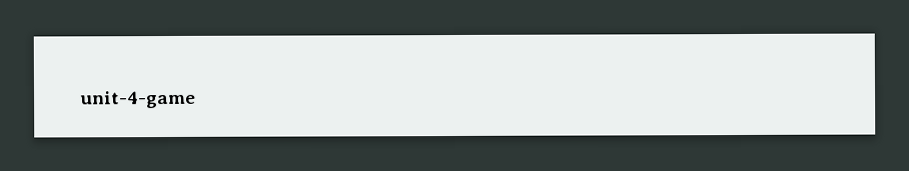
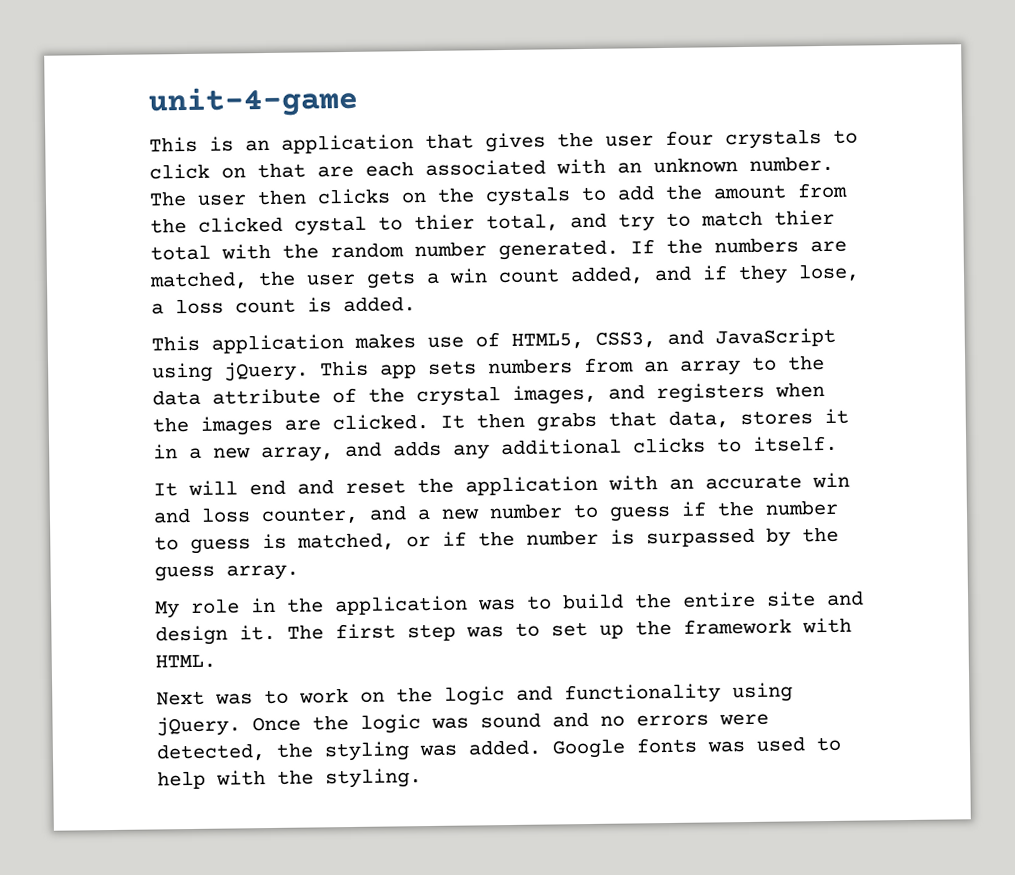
+ This is an application that gives the user four crystals to click on that are each associated with an unknown number. The user then clicks on the cystals to add the amount from the clicked cystal to thier total, and try to match thier total with the random number generated. If the numbers are matched, the user gets a win count added, and if they lose, a loss count is added.
+ This application makes use of HTML5, CSS3, and JavaScript using jQuery. This app sets numbers from an array to the data attribute of the crystal images, and registers when the images are clicked. It then grabs that data, stores it in a new array, and adds any additional clicks to itself.
+ It will end and reset the application with an accurate win and loss counter, and a new number to guess if the number to guess is matched, or if the number is surpassed by the guess array.
+ My role in the application was to build the entire site and design it. The first step was to set up the framework with HTML.
+ Next was to work on the logic and functionality using jQuery. Once the logic was sound and no errors were detected, the styling was added. Google fonts was used to help with the styling.

